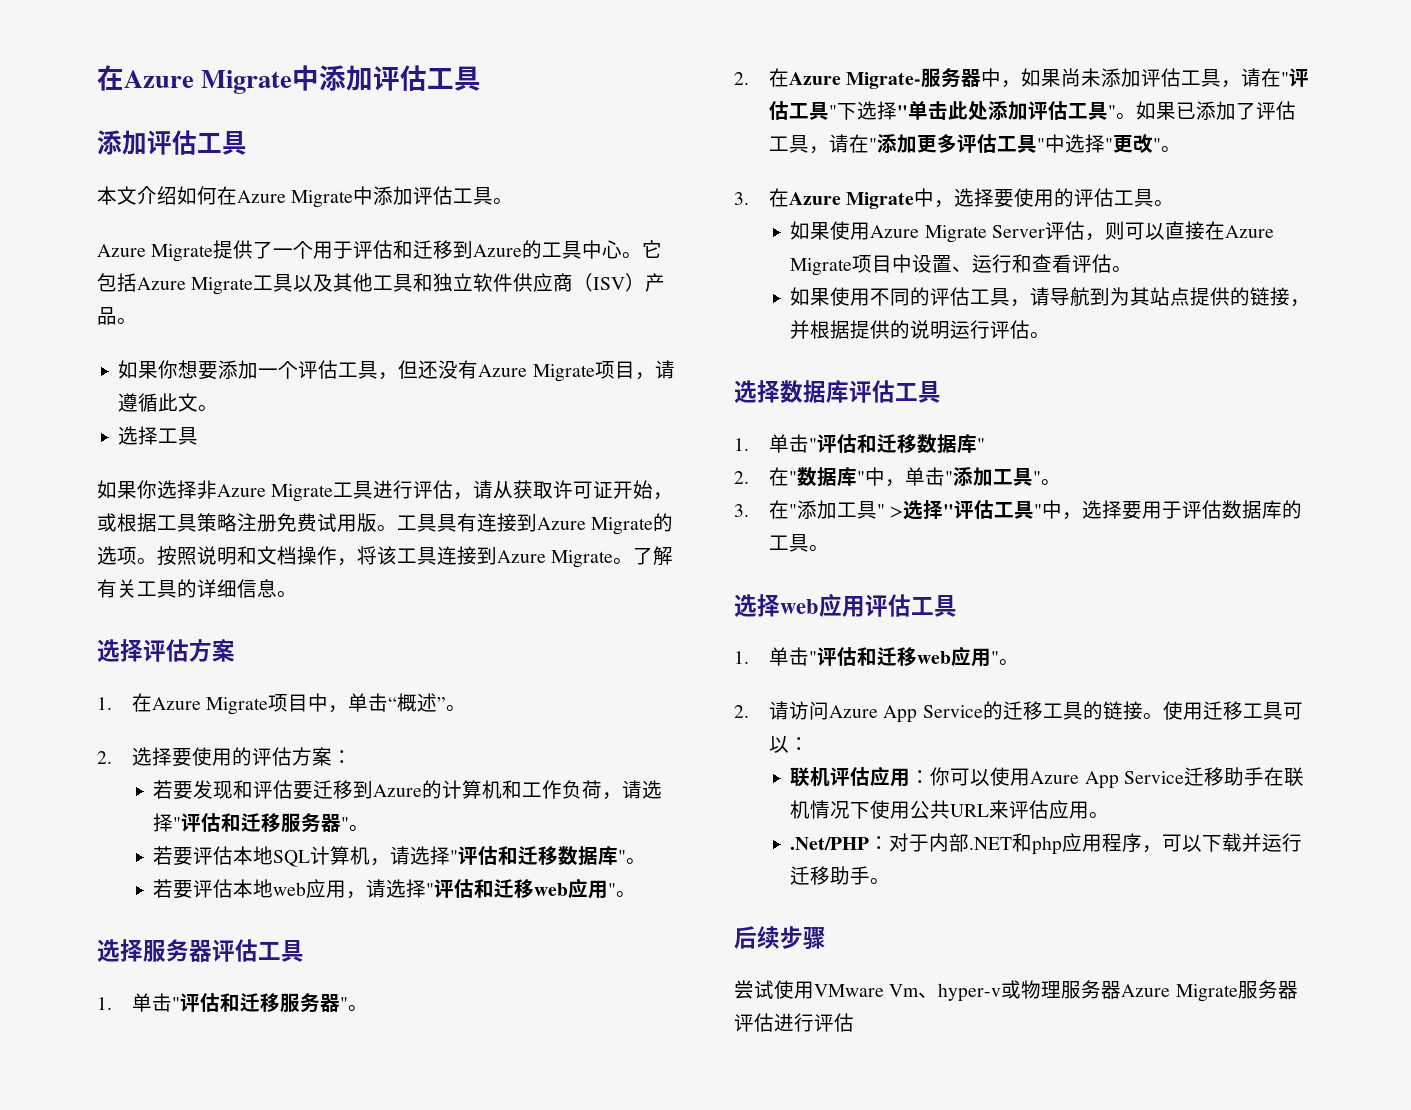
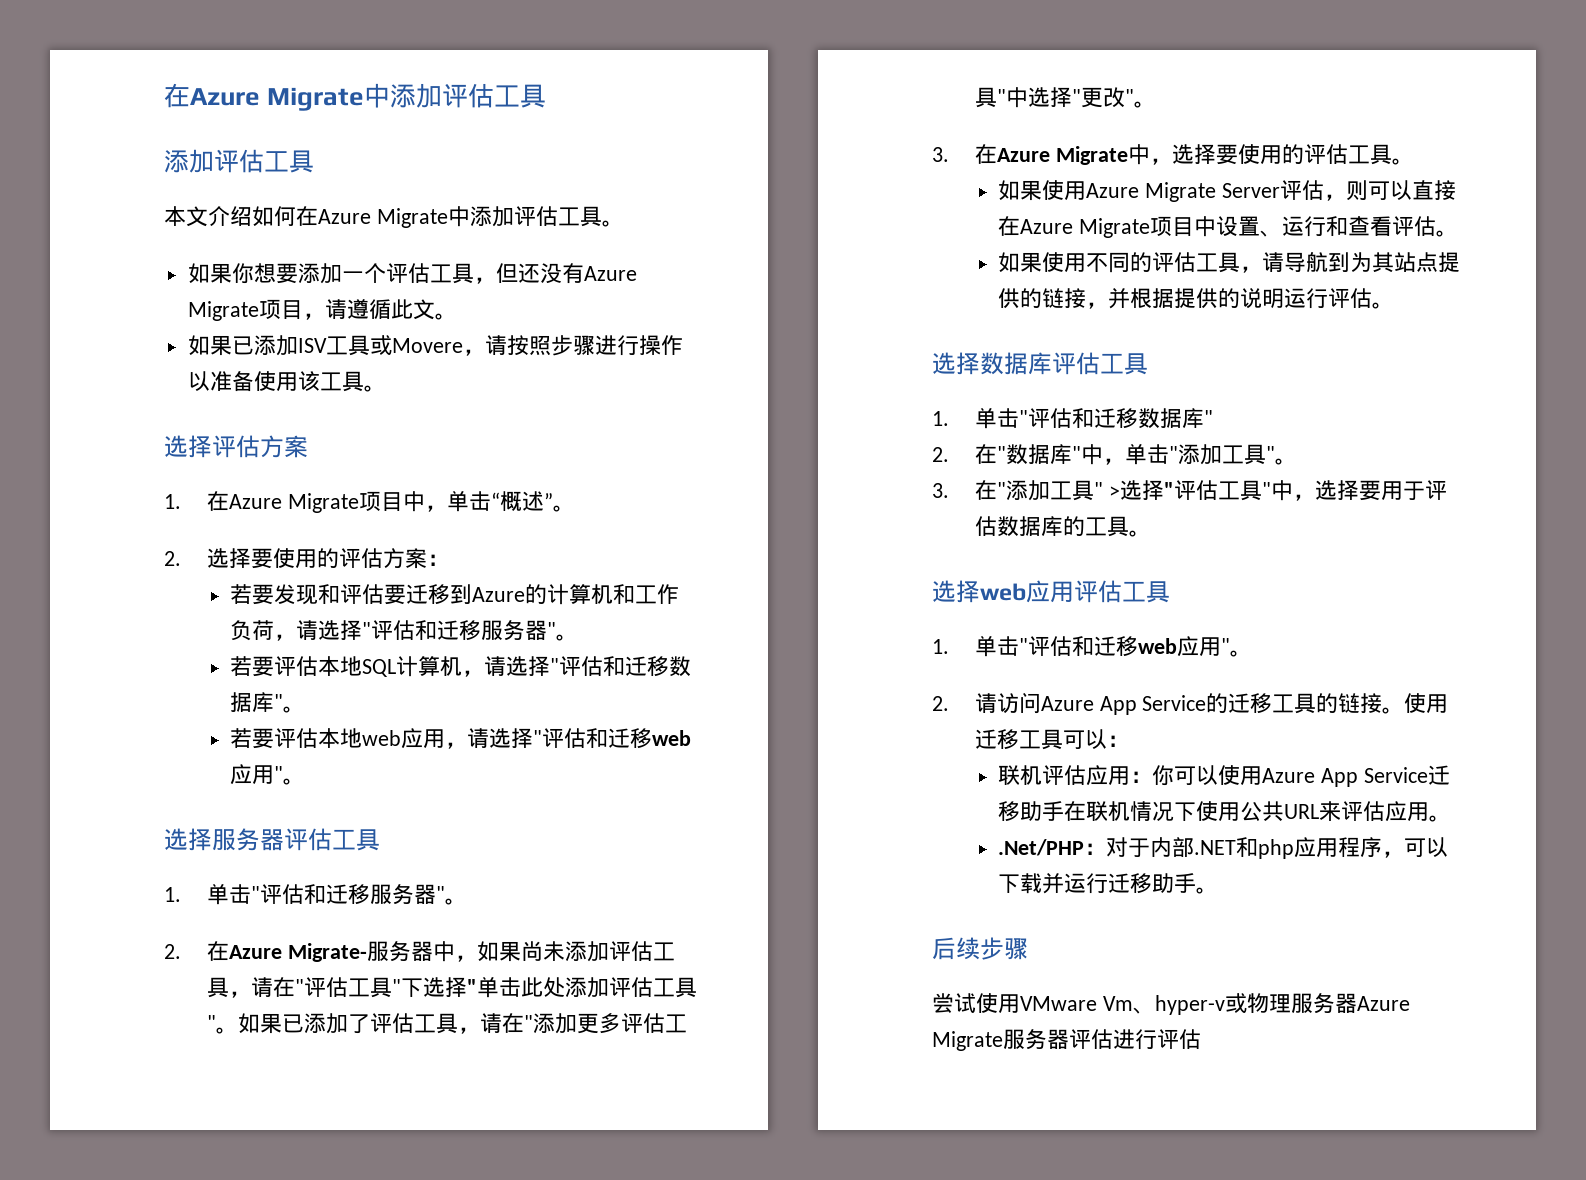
- Azure Migrate提供了一个用于评估和迁移到Azure的工具中心。它包括Azure Migrate工具以及其他工具和独立软件供应商（ISV）产品。
- 选择工具
- 如果你选择非Azure Migrate工具进行评估，请从获取许可证开始，或根据工具策略注册免费试用版。工具具有连接到Azure Migrate的选项。按照说明和文档操作，将该工具连接到Azure Migrate。了解有关工具的详细信息。
+ 如果已添加ISV工具或Movere，请按照步骤进行操作以准备使用该工具。

